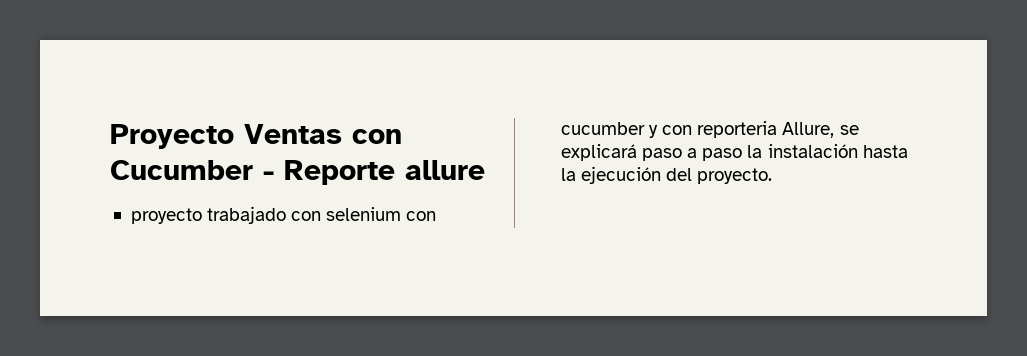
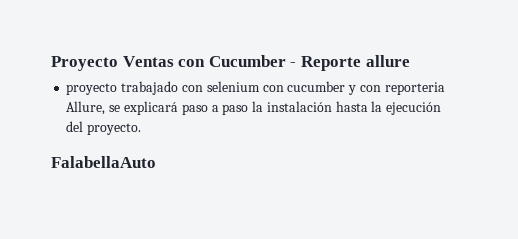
+ FalabellaAuto

